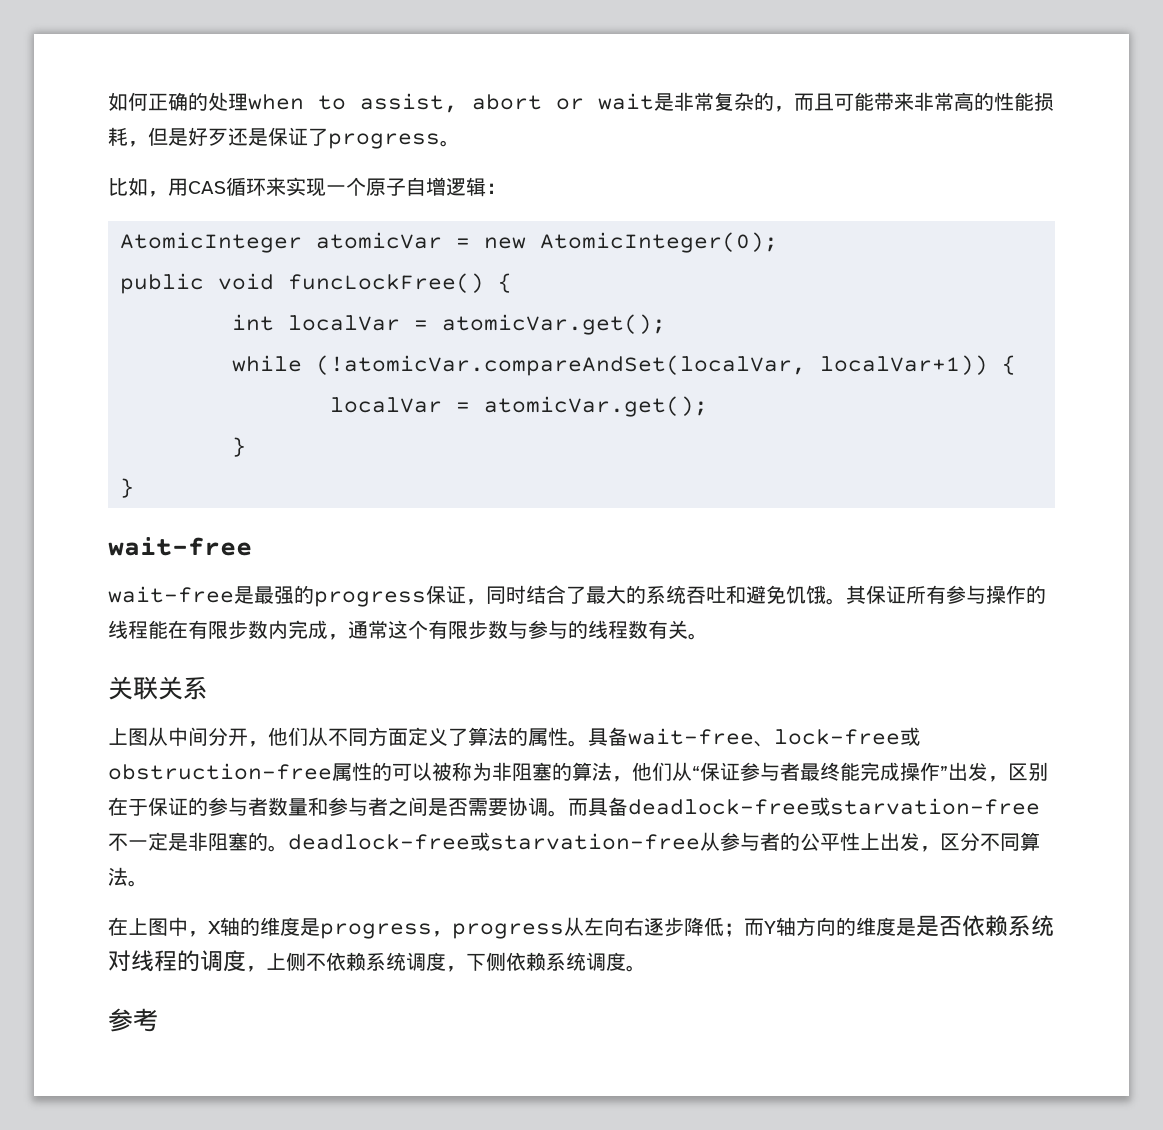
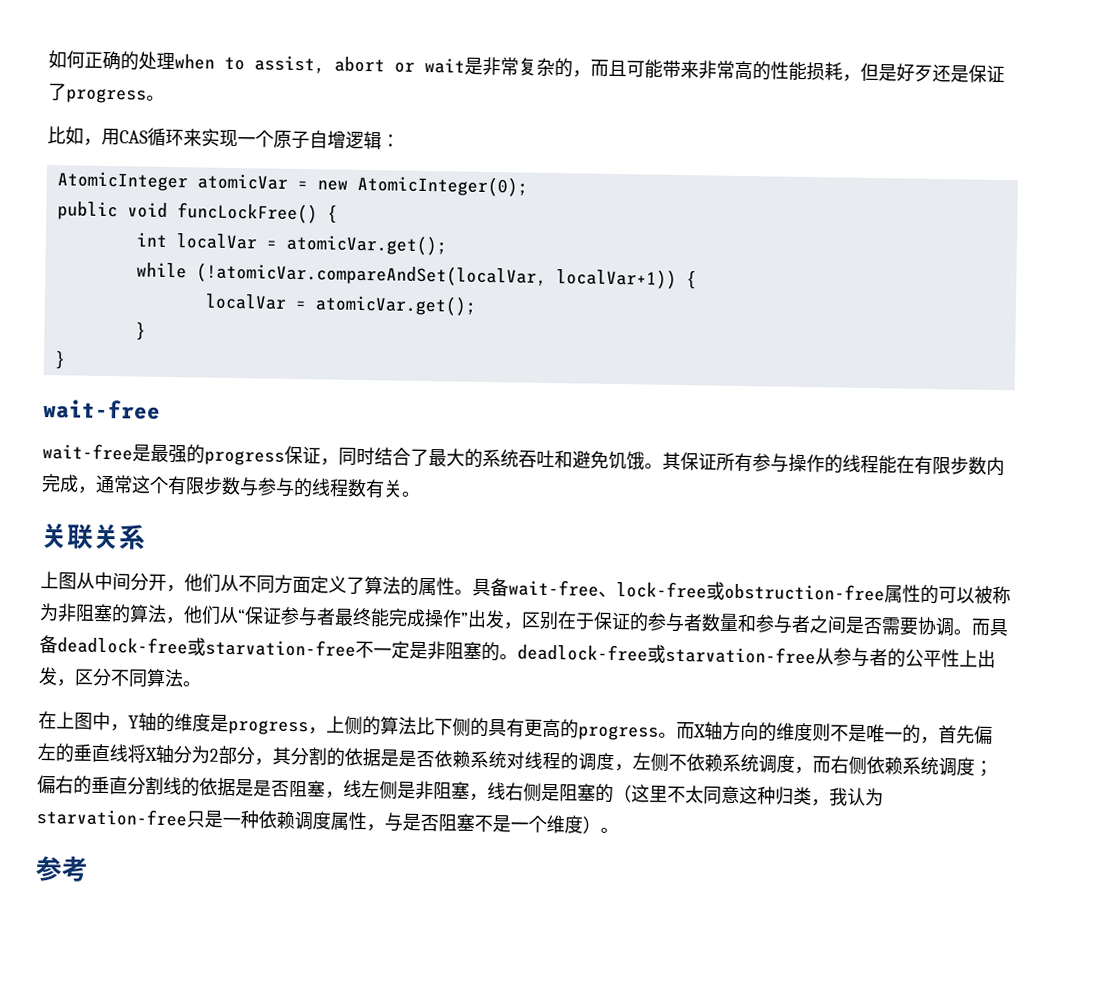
- 在上图中，X轴的维度是progress，progress从左向右逐步降低；而Y轴方向的维度是是否依赖系统对线程的调度，上侧不依赖系统调度，下侧依赖系统调度。
+ 在上图中，Y轴的维度是progress，上侧的算法比下侧的具有更高的progress。而X轴方向的维度则不是唯一的，首先偏左的垂直线将X轴分为2部分，其分割的依据是是否依赖系统对线程的调度，左侧不依赖系统调度，而右侧依赖系统调度；偏右的垂直分割线的依据是是否阻塞，线左侧是非阻塞，线右侧是阻塞的（这里不太同意这种归类，我认为starvation-free只是一种依赖调度属性，与是否阻塞不是一个维度）。

